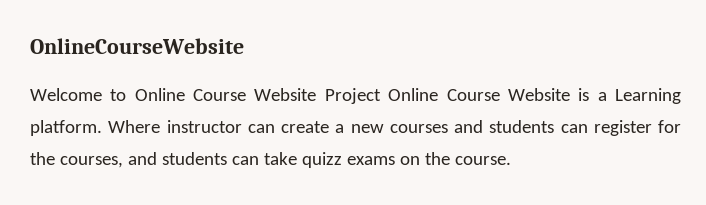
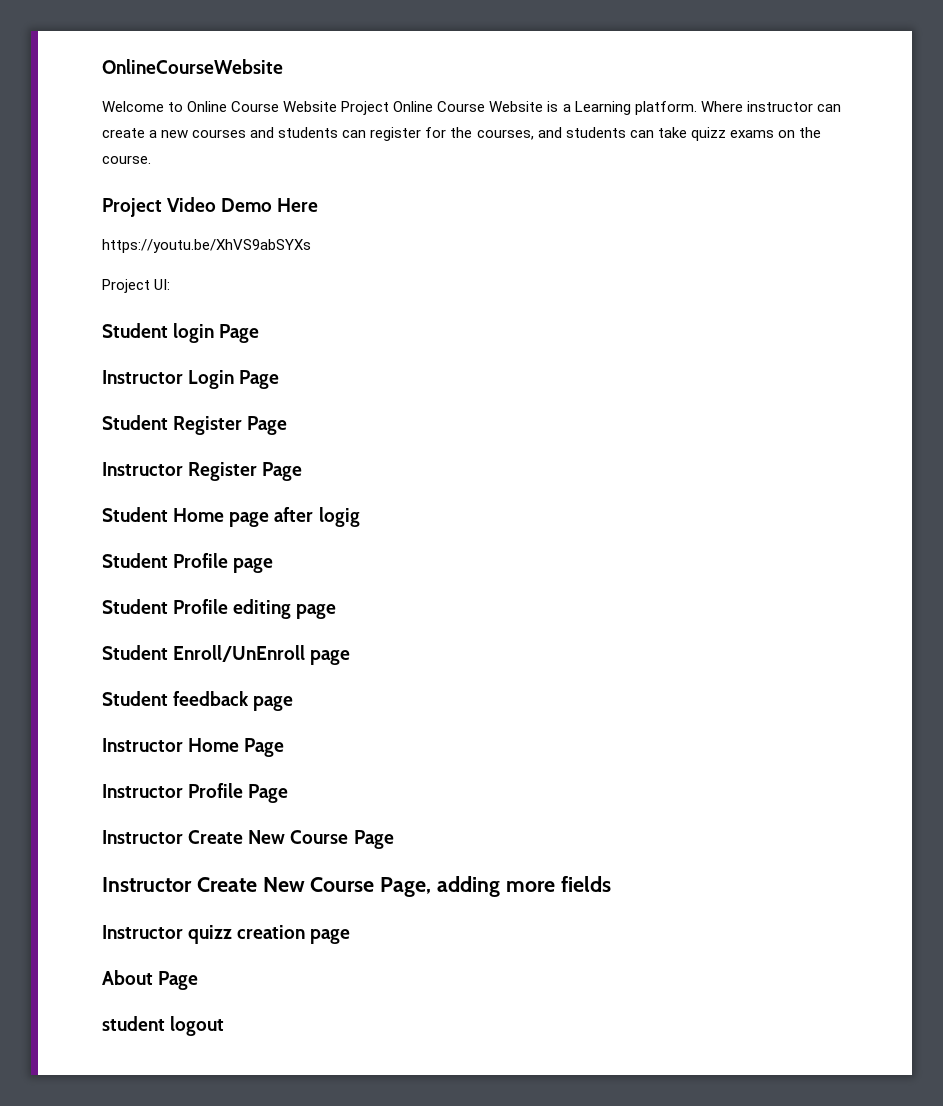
+ Project Video Demo Here
+ https://youtu.be/XhVS9abSYXs
+ Project UI:
+ Student login Page
+ Instructor Login Page
+ Student Register Page
+ Instructor Register Page
+ Student Home page after logig
+ Student Profile page
+ Student Profile editing page
+ Student Enroll/UnEnroll page
+ Student feedback page
+ Instructor Home Page
+ Instructor Profile Page
+ Instructor Create New Course Page
+ Instructor Create New Course Page, adding more fields
+ Instructor quizz creation page
+ About Page
+ student logout

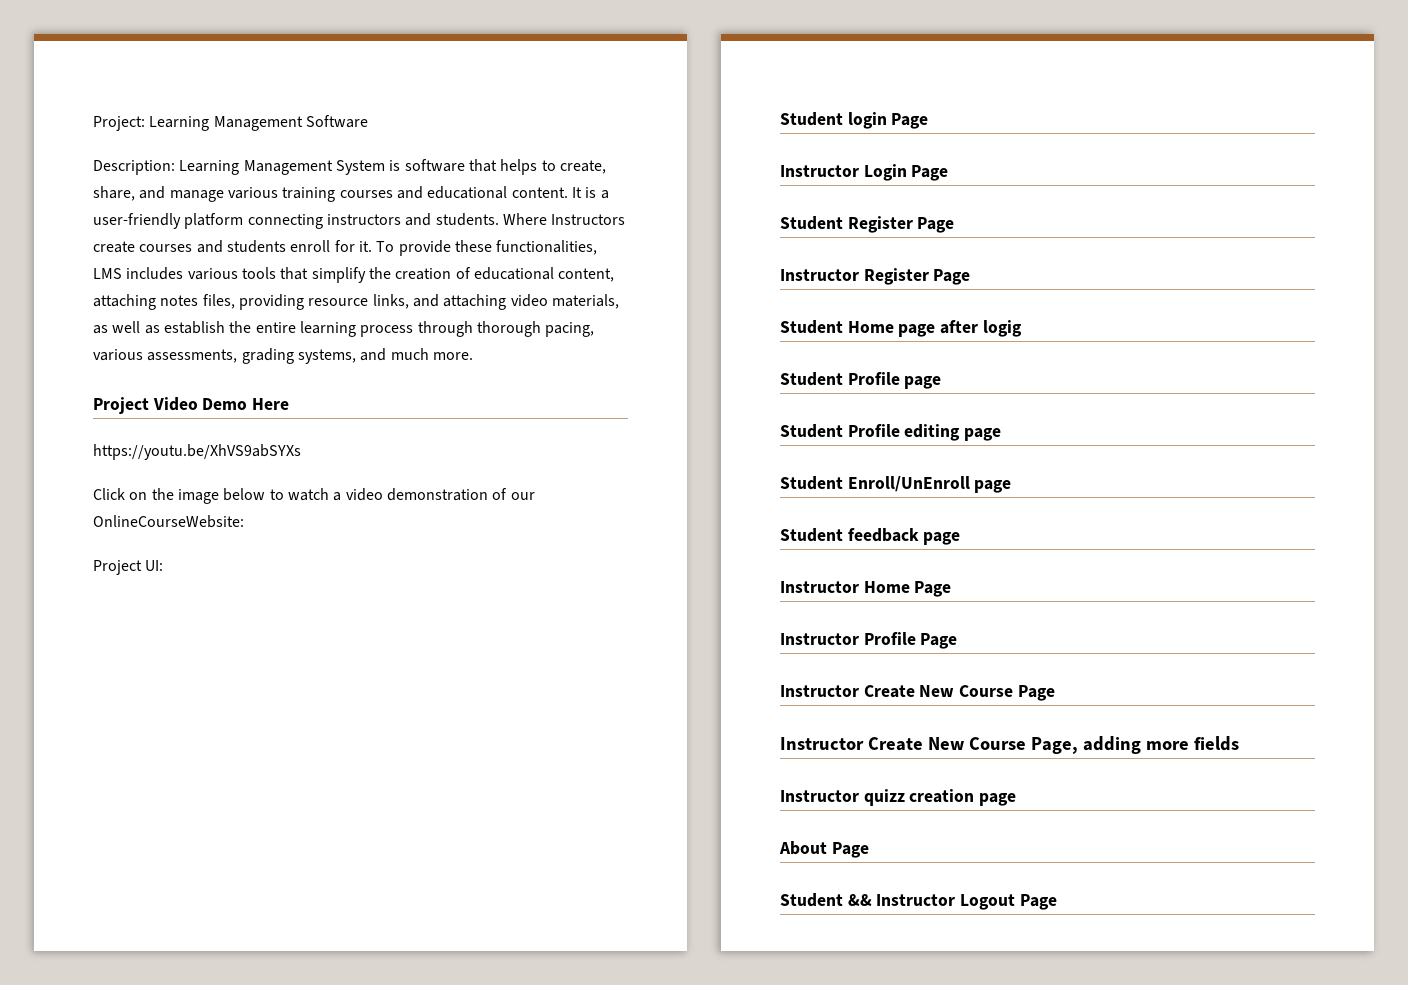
- OnlineCourseWebsite
- Welcome to Online Course Website Project Online Course Website is a Learning platform. Where instructor can create a new courses and students can register for the courses, and students can take quizz exams on the course.
+ Project: Learning Management Software
+ Description: Learning Management System is software that helps to create, share, and manage various training courses and educational content. It is a user-friendly platform connecting instructors and students. Where Instructors create courses and students enroll for it. To provide these functionalities, LMS includes various tools that simplify the creation of educational content, attaching notes files, providing resource links, and attaching video materials, as well as establish the entire learning process through thorough pacing, various assessments, grading systems, and much more.
+ Click on the image below to watch a video demonstration of our OnlineCourseWebsite:
- student logout
+ Student && Instructor Logout Page

